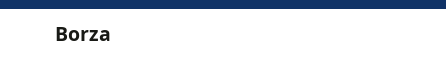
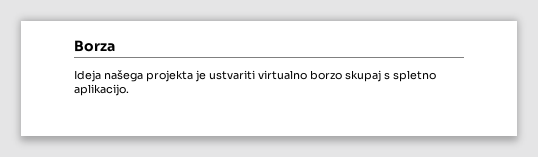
+ Ideja našega projekta je ustvariti virtualno borzo skupaj s spletno aplikacijo.

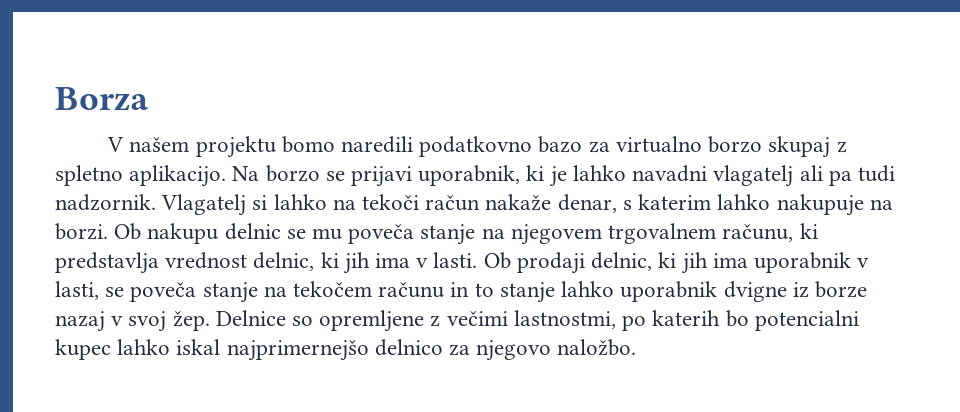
- Ideja našega projekta je ustvariti virtualno borzo skupaj s spletno aplikacijo.
+ V našem projektu bomo naredili podatkovno bazo za virtualno borzo skupaj z spletno aplikacijo.
+ Na borzo se prijavi uporabnik, ki je lahko navadni vlagatelj ali pa tudi nadzornik. Vlagatelj si lahko na tekoči račun nakaže denar, s katerim lahko nakupuje na borzi. Ob nakupu delnic se mu poveča stanje na njegovem trgovalnem računu, ki predstavlja vrednost delnic, ki jih ima v lasti. Ob prodaji delnic, ki jih ima uporabnik v lasti, se poveča stanje na tekočem računu in to stanje lahko uporabnik dvigne iz borze nazaj v svoj žep. Delnice so opremljene z večimi lastnostmi, po katerih bo potencialni kupec lahko iskal najprimernejšo delnico za njegovo naložbo.

